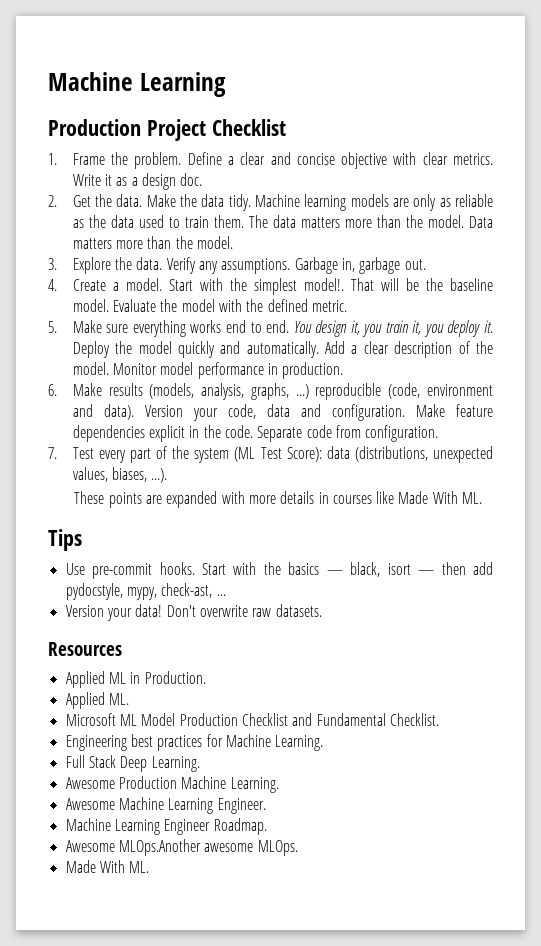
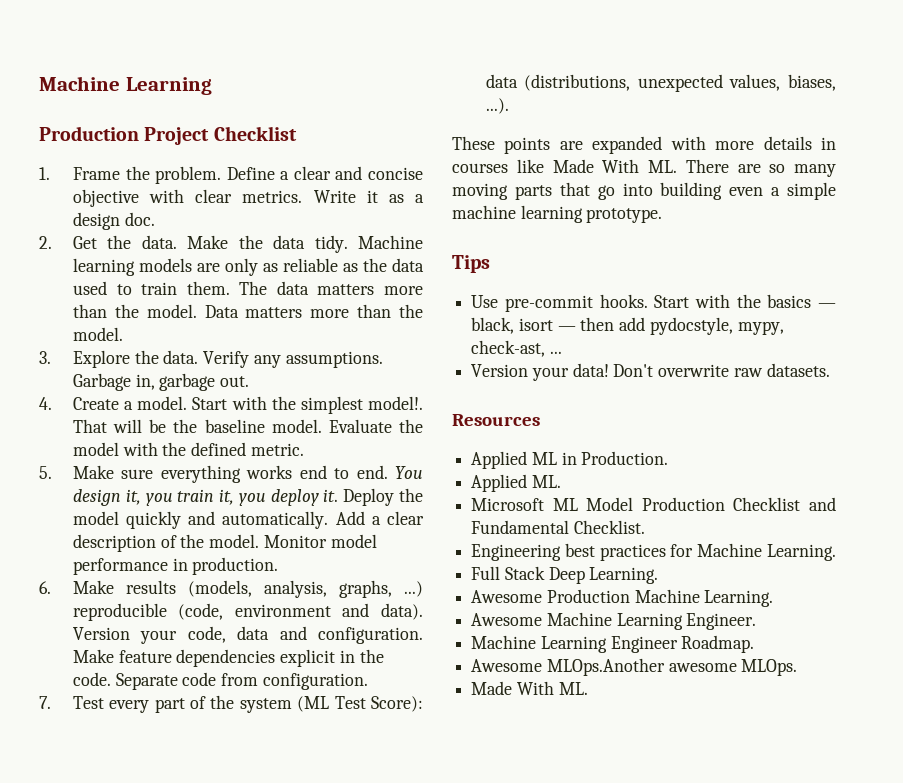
- These points are expanded with more details in courses like Made With ML.
+ These points are expanded with more details in courses like Made With ML. There are so many moving parts that go into building even a simple machine learning prototype.

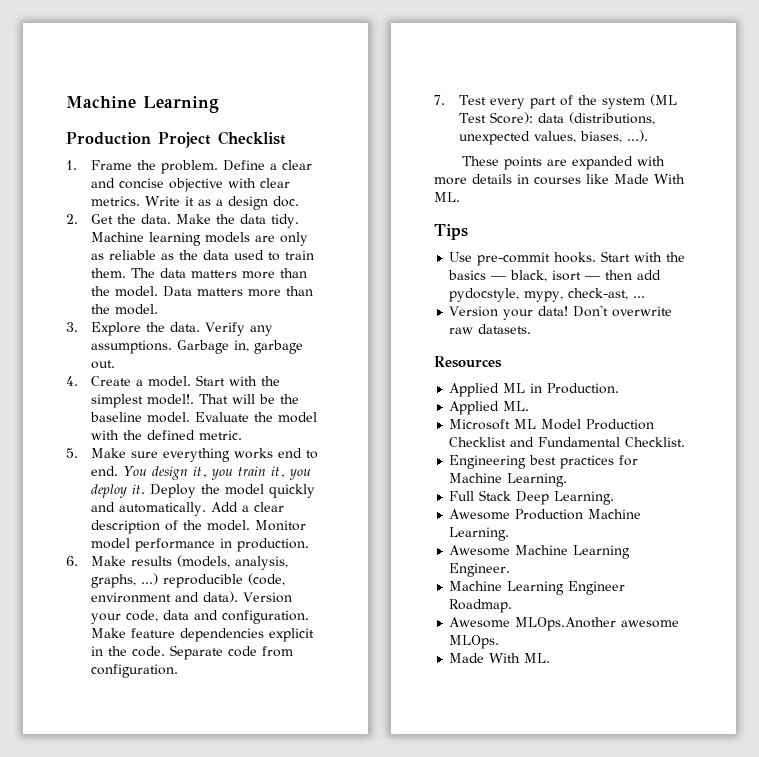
- These points are expanded with more details in courses like Made With ML. There are so many moving parts that go into building even a simple machine learning prototype.
+ These points are expanded with more details in courses like Made With ML.

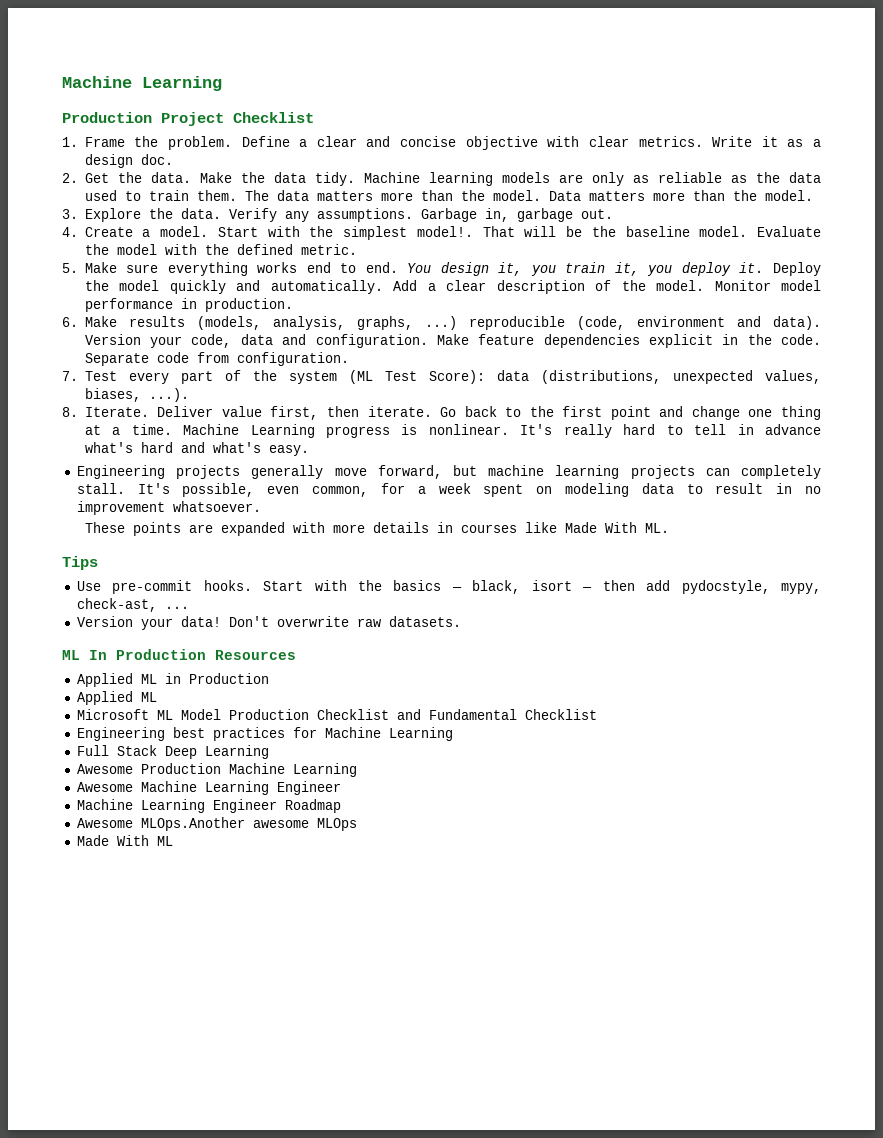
+ 8. Iterate. Deliver value first, then iterate. Go back to the first point and change one thing at a time. Machine Learning progress is nonlinear. It's really hard to tell in advance what's hard and what's easy.
+ Engineering projects generally move forward, but machine learning projects can completely stall. It's possible, even common, for a week spent on modeling data to result in no improvement whatsoever.
- Resources
+ ML In Production Resources
- Applied ML in Production.
- Applied ML.
+ Applied ML in Production
+ Applied ML
- Microsoft ML Model Production Checklist and Fundamental Checklist.
+ Microsoft ML Model Production Checklist and Fundamental Checklist
- Engineering best practices for Machine Learning.
+ Engineering best practices for Machine Learning
- Full Stack Deep Learning.
+ Full Stack Deep Learning
- Awesome Production Machine Learning.
+ Awesome Production Machine Learning
- Awesome Machine Learning Engineer.
- Machine Learning Engineer Roadmap.
+ Awesome Machine Learning Engineer
+ Machine Learning Engineer Roadmap
- Awesome MLOps.Another awesome MLOps.
- Made With ML.
+ Awesome MLOps.Another awesome MLOps
+ Made With ML

